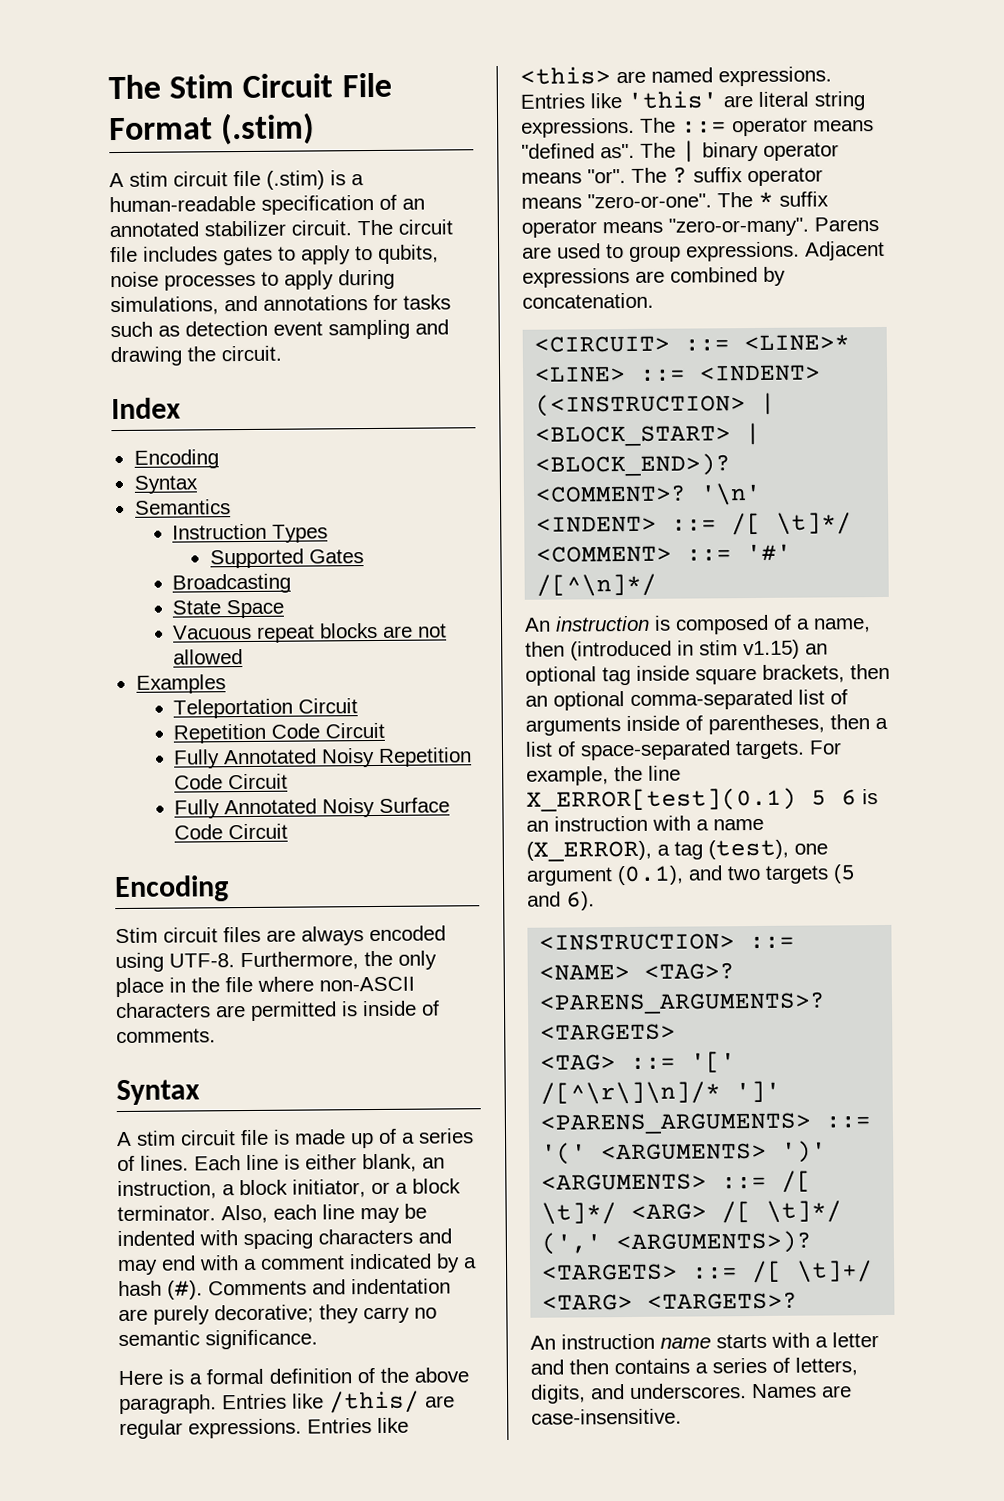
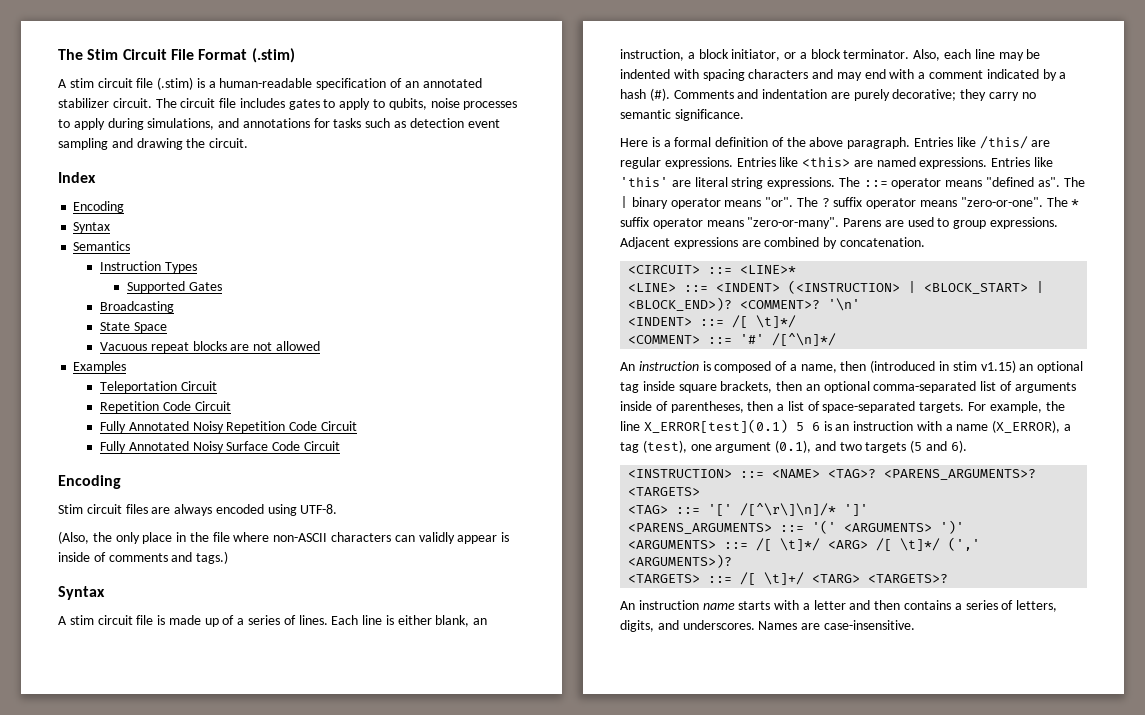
- Stim circuit files are always encoded using UTF-8. Furthermore, the only place in the file where non-ASCII characters are permitted is inside of comments.
+ Stim circuit files are always encoded using UTF-8.
+ (Also, the only place in the file where non-ASCII characters can validly appear is inside of comments and tags.)

